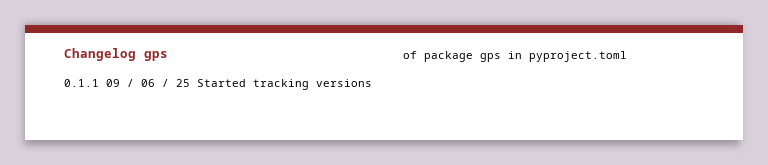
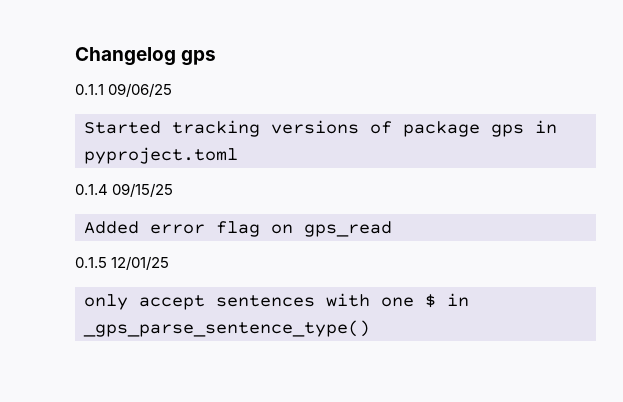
- 0.1.1 09 / 06 / 25 Started tracking versions of package gps in pyproject.toml
+ 0.1.1 09/06/25
+ Started tracking versions of package gps in pyproject.toml
+ 0.1.4 09/15/25
+ Added error flag on gps_read
+ 0.1.5 12/01/25
+ only accept sentences with one $ in _gps_parse_sentence_type()

